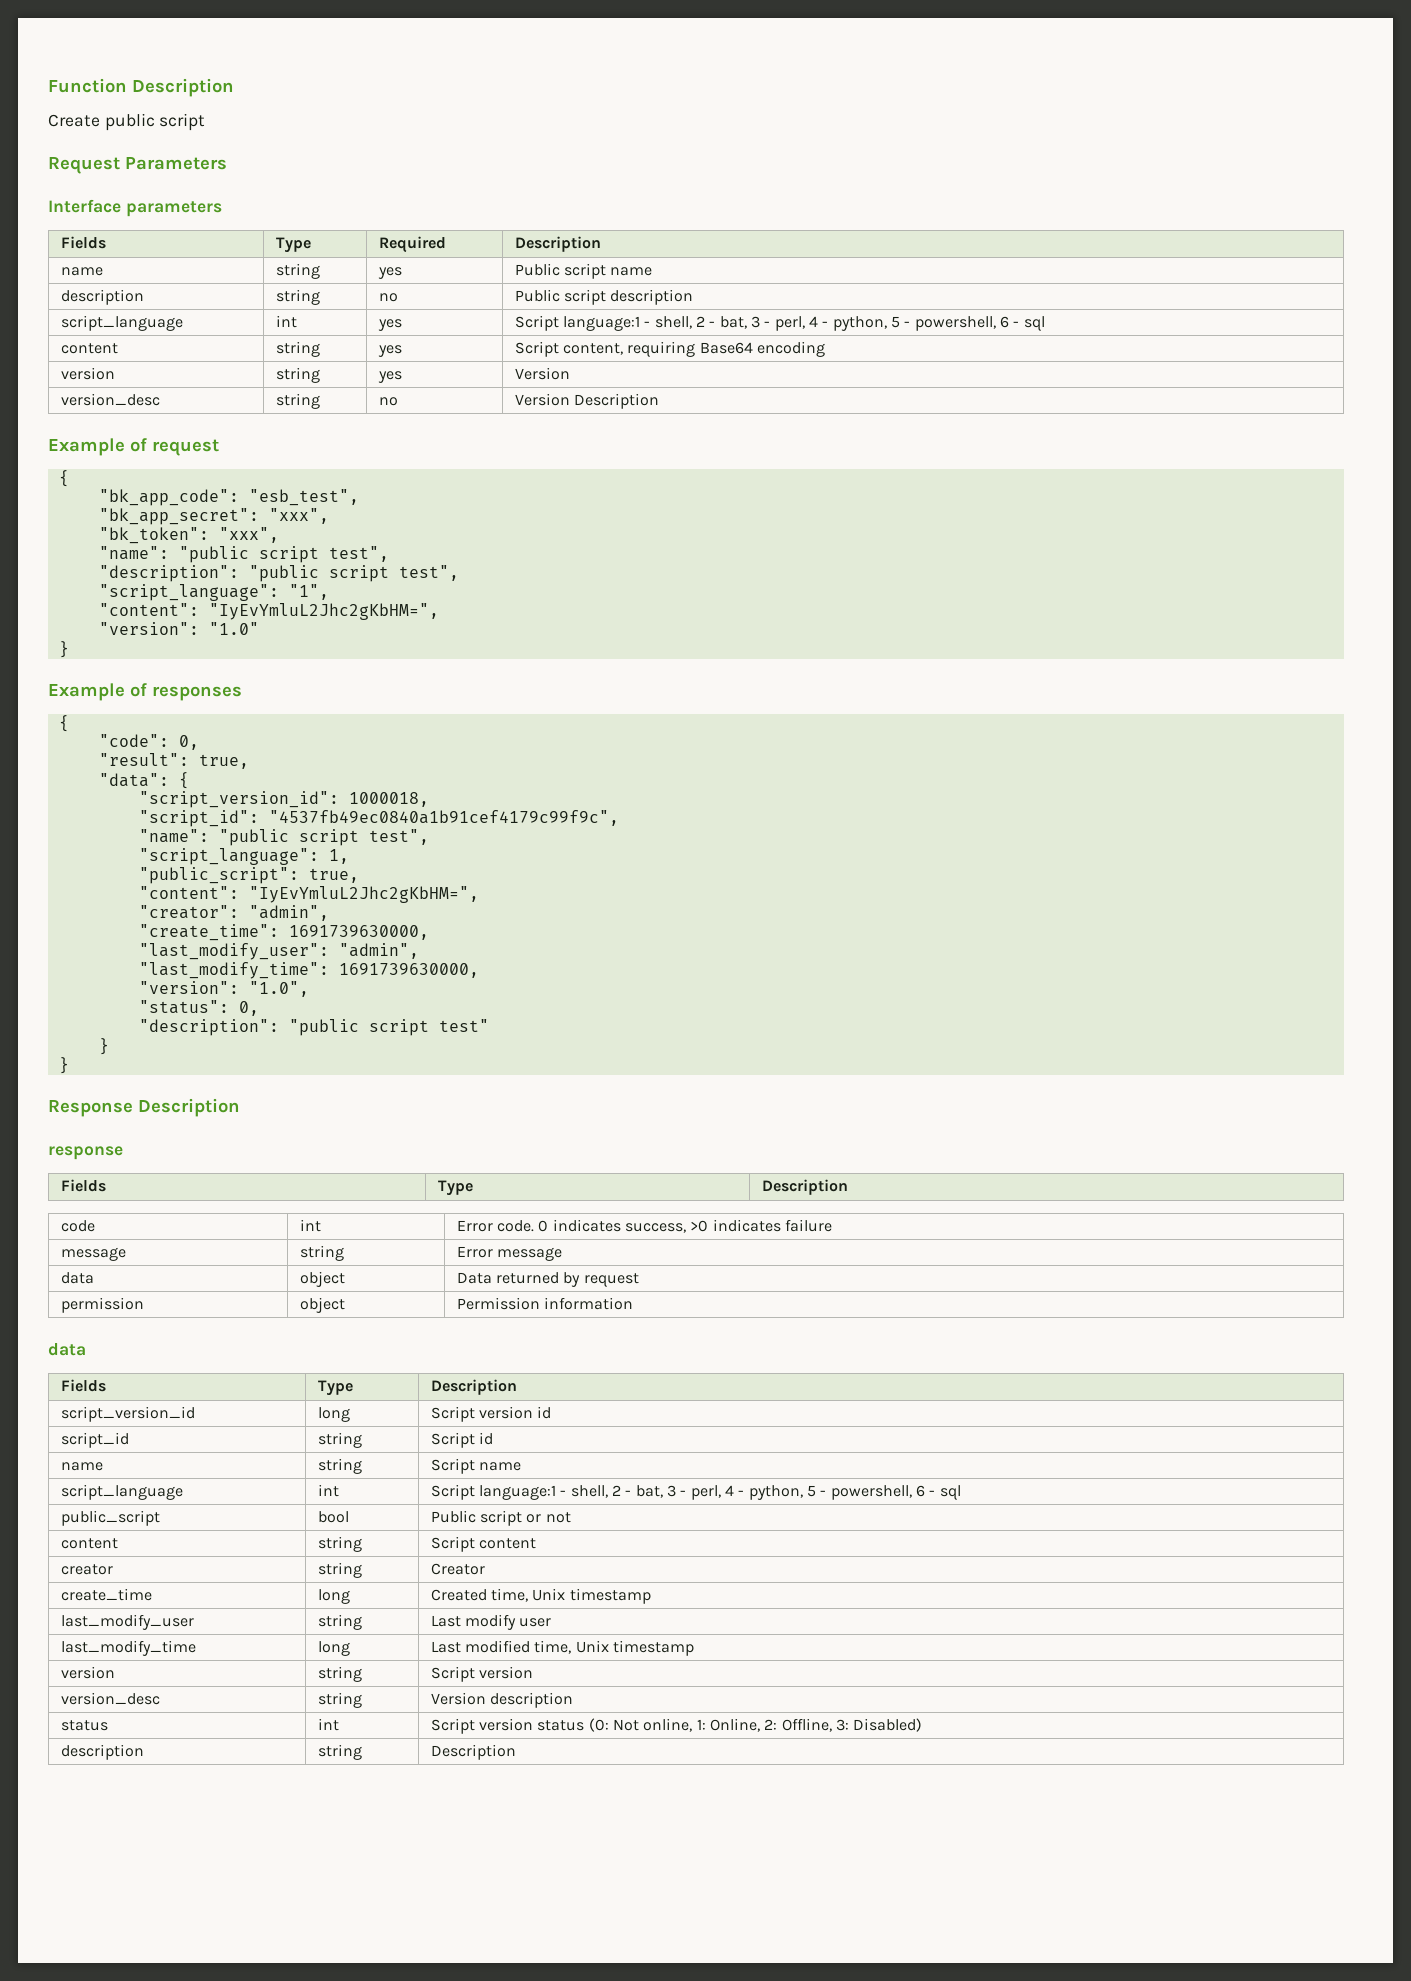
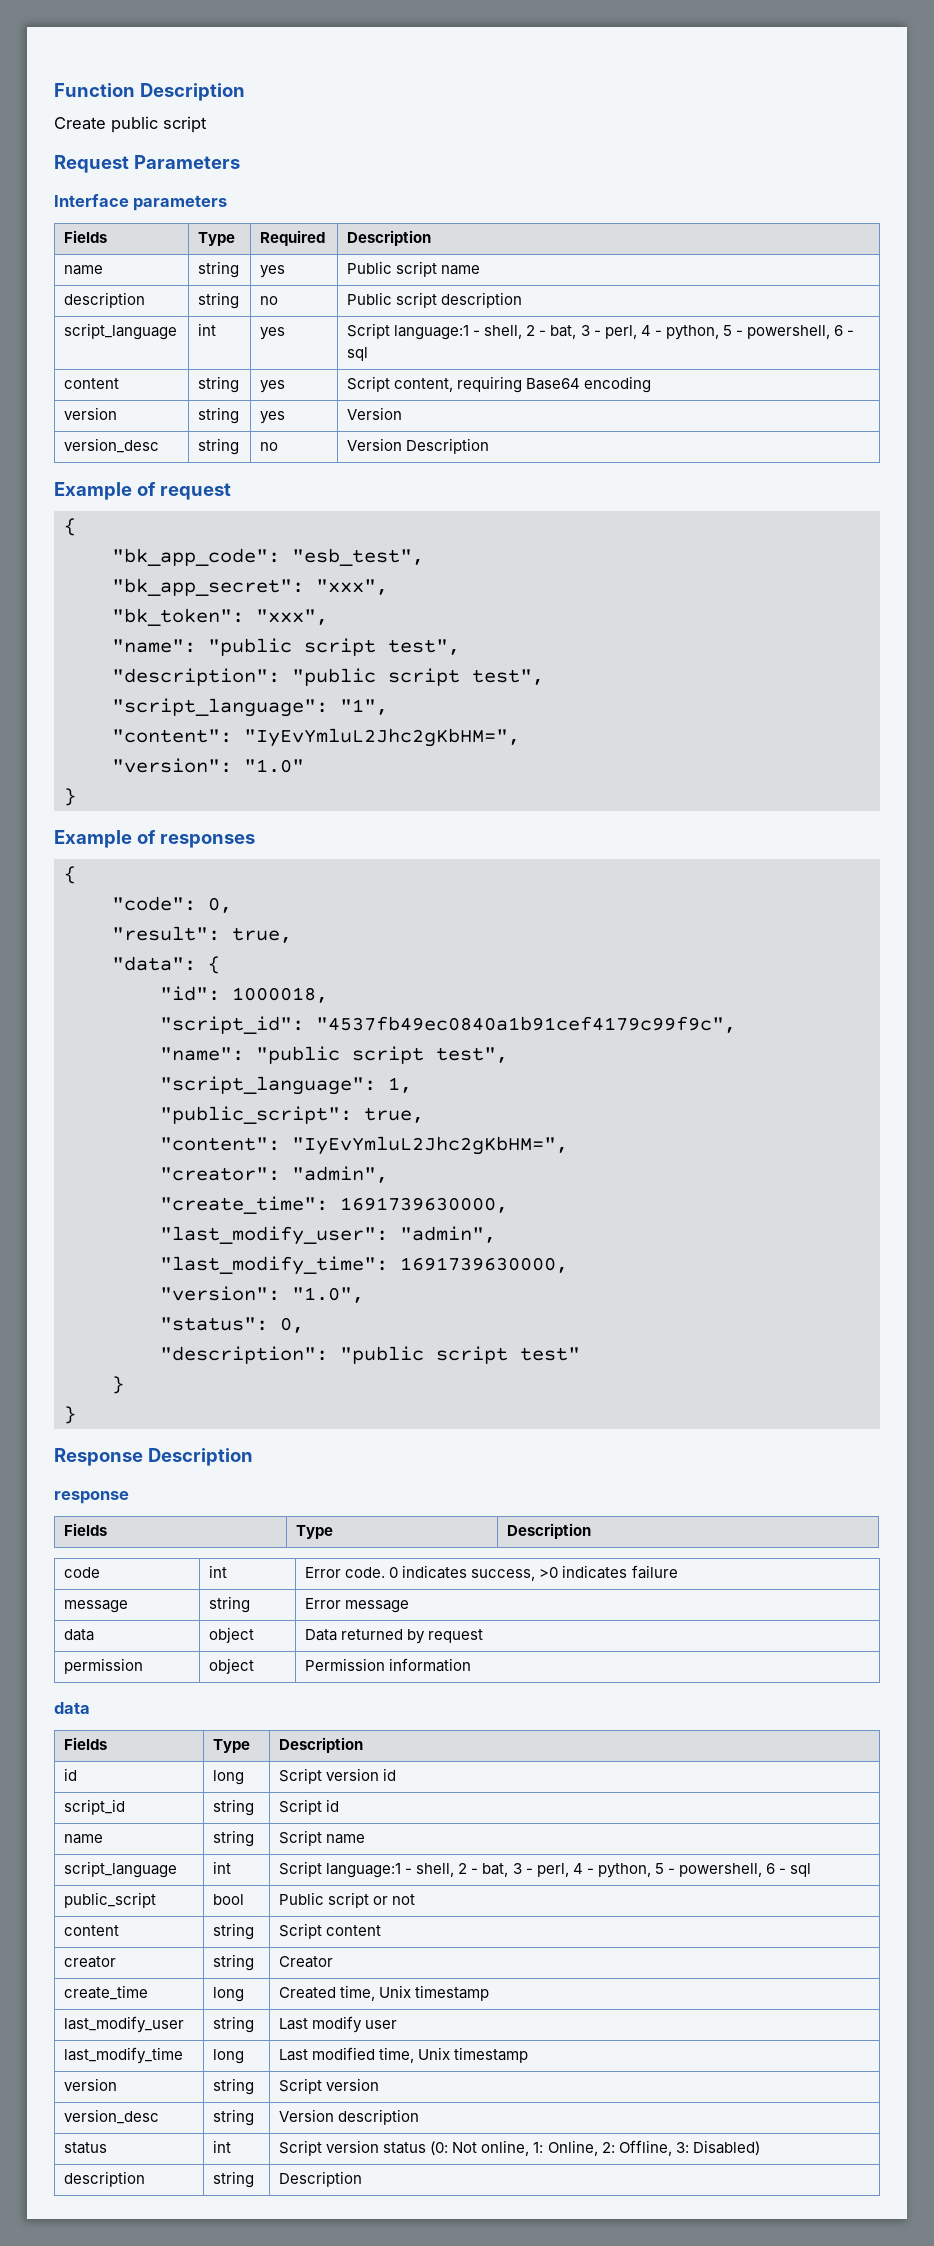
- "script_version_id": 1000018,
+ "id": 1000018,
- script_version_id | long | Script version id
+ id | long | Script version id

